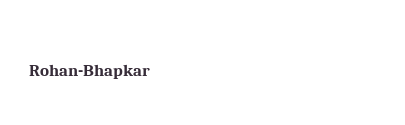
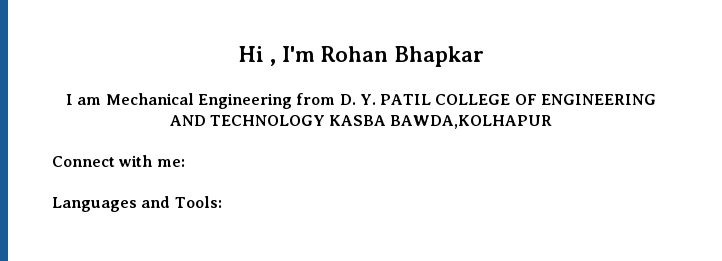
- Rohan-Bhapkar
+ Hi , I'm Rohan Bhapkar
+ I am Mechanical Engineering from D. Y. PATIL COLLEGE OF ENGINEERING AND TECHNOLOGY KASBA BAWDA,KOLHAPUR
+ Connect with me:
+ Languages and Tools:

